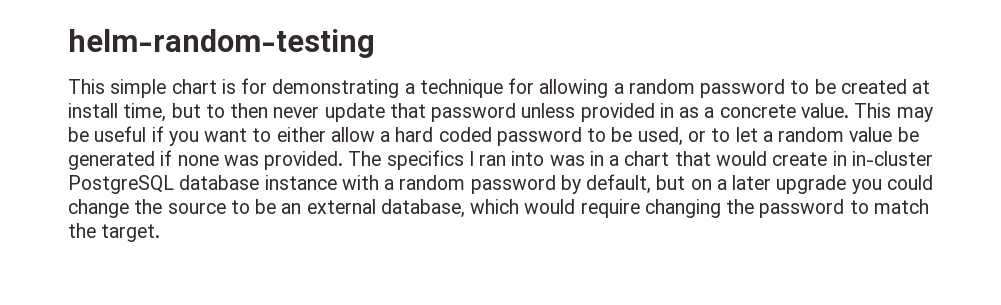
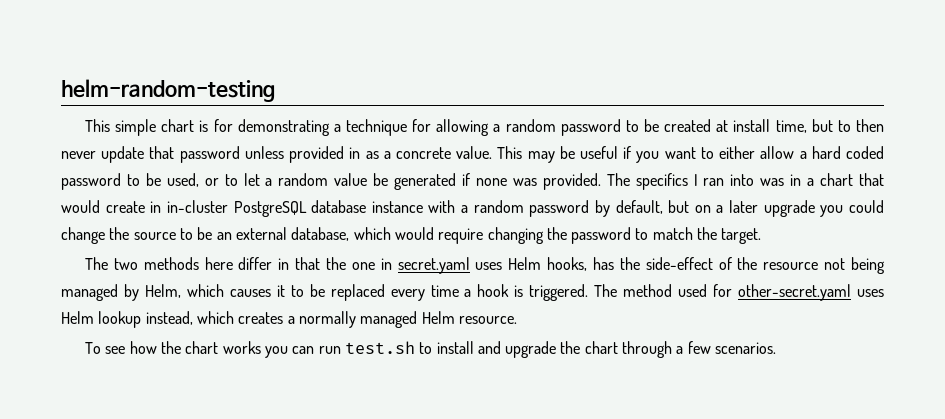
+ The two methods here differ in that the one in secret.yaml uses Helm hooks, has the side-effect of the resource not being managed by Helm, which causes it to be replaced every time a hook is triggered. The method used for other-secret.yaml uses Helm lookup instead, which creates a normally managed Helm resource.
+ To see how the chart works you can run test.sh to install and upgrade the chart through a few scenarios.

